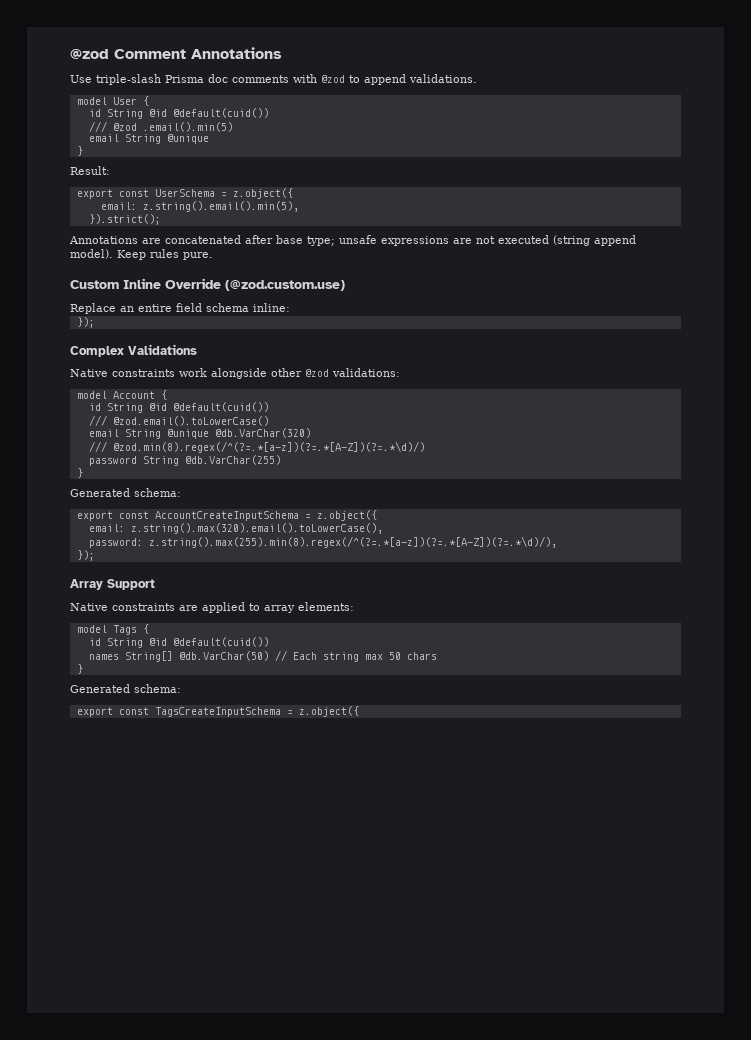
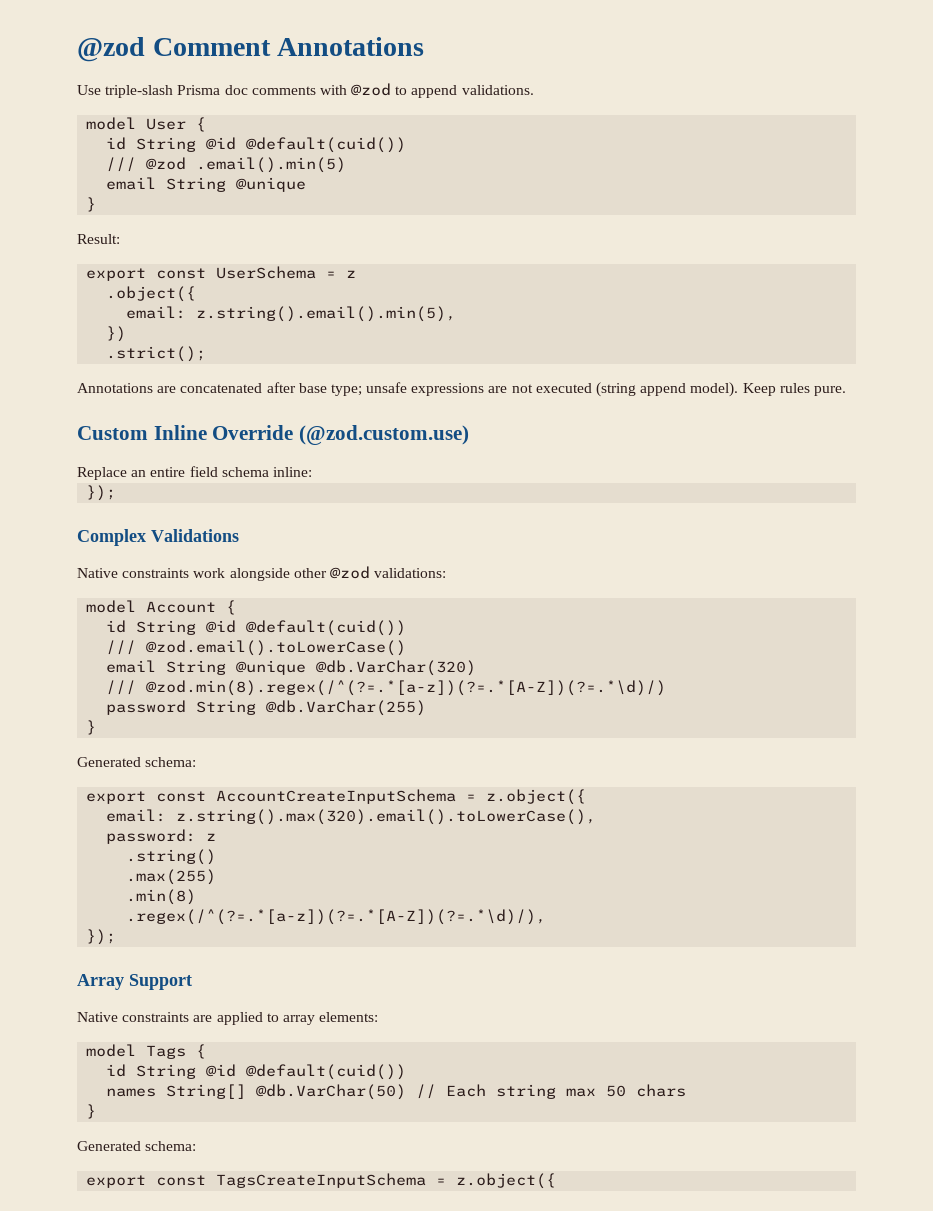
- export const UserSchema = z.object({
+ export const UserSchema = z
+ .object({
- }).strict();
+ })
+ .strict();
- password: z.string().max(255).min(8).regex(/^(?=.*[a-z])(?=.*[A-Z])(?=.*\d)/),
+ password: z
+ .string()
+ .max(255)
+ .min(8)
+ .regex(/^(?=.*[a-z])(?=.*[A-Z])(?=.*\d)/),

